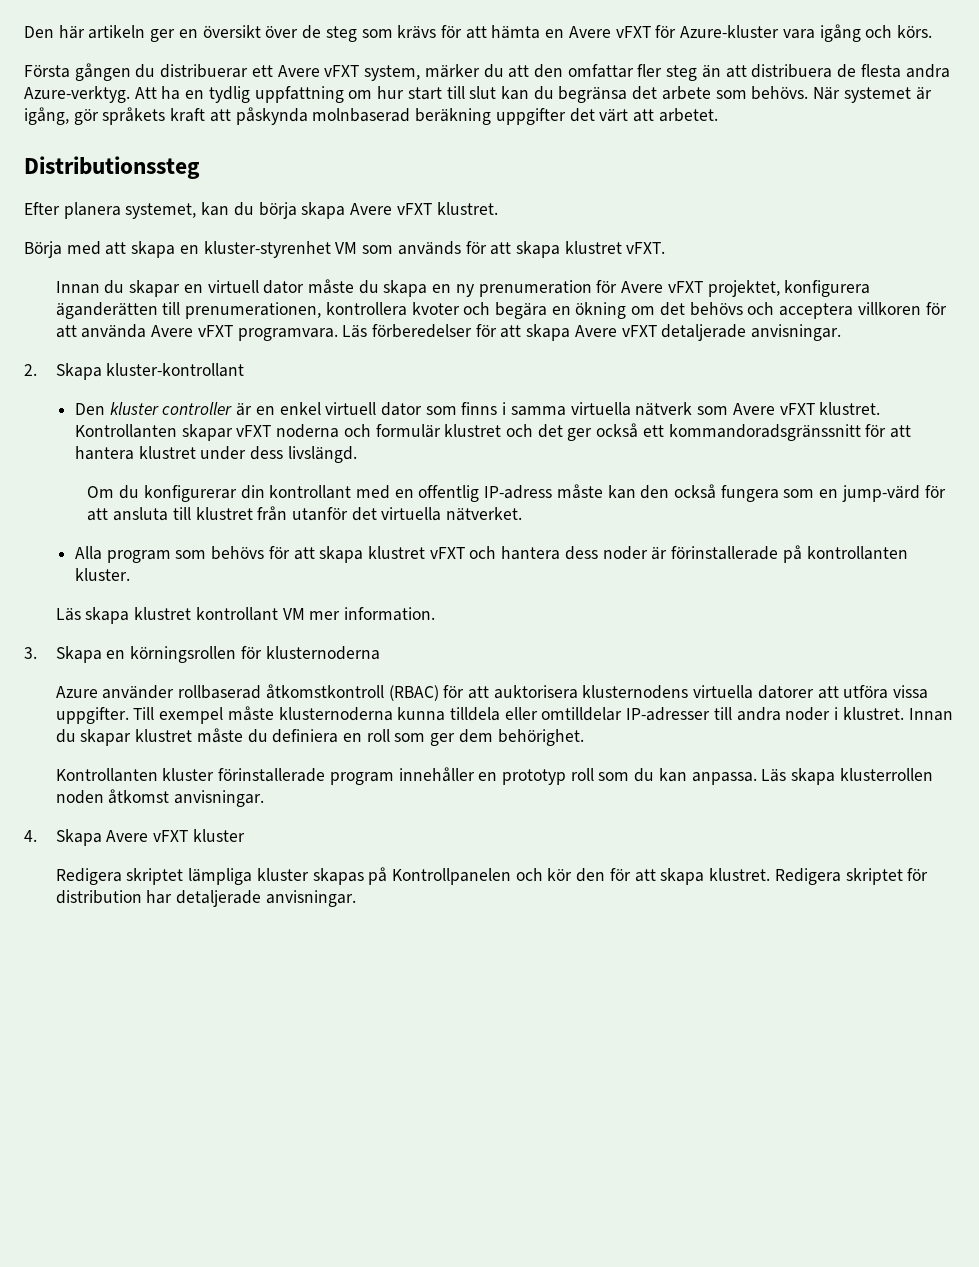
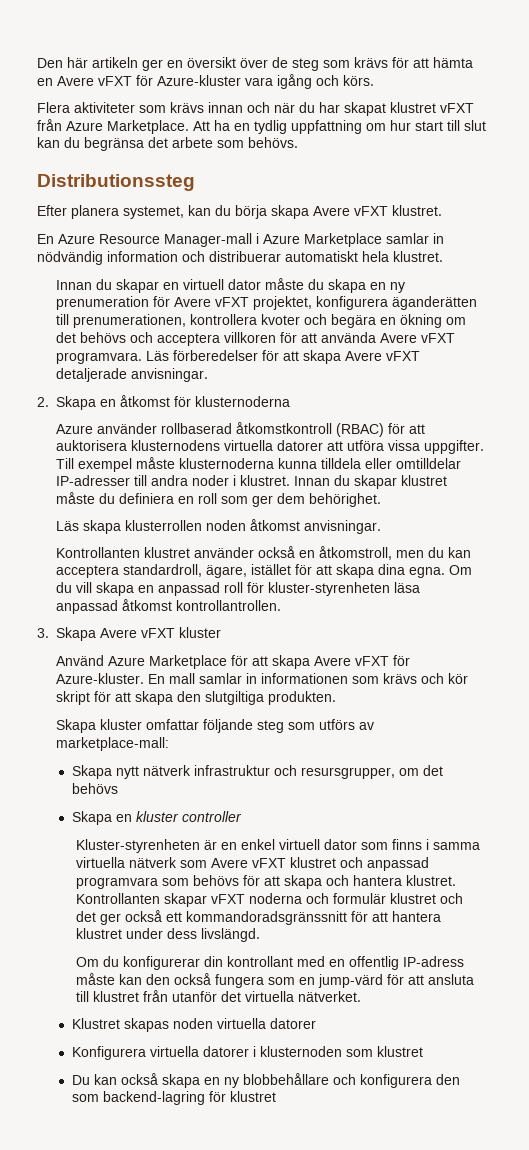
- Första gången du distribuerar ett Avere vFXT system, märker du att den omfattar fler steg än att distribuera de flesta andra Azure-verktyg.
+ Flera aktiviteter som krävs innan och när du har skapat klustret vFXT från Azure Marketplace.
- När systemet är igång, gör språkets kraft att påskynda molnbaserad beräkning uppgifter det värt att arbetet.
- Börja med att skapa en kluster-styrenhet VM som används för att skapa klustret vFXT.
+ En Azure Resource Manager-mall i Azure Marketplace samlar in nödvändig information och distribuerar automatiskt hela klustret.
- 2. Skapa kluster-kontrollant
- Den kluster controller är en enkel virtuell dator som finns i samma virtuella nätverk som Avere vFXT klustret.
+ 2. Skapa en åtkomst för klusternoderna
+ Azure använder rollbaserad åtkomstkontroll (RBAC) för att auktorisera klusternodens virtuella datorer att utföra vissa uppgifter. Till exempel måste klusternoderna kunna tilldela eller omtilldelar IP-adresser till andra noder i klustret. Innan du skapar klustret måste du definiera en roll som ger dem behörighet.
+ Läs skapa klusterrollen noden åtkomst anvisningar.
+ Kontrollanten klustret använder också en åtkomstroll, men du kan acceptera standardroll, ägare, istället för att skapa dina egna. Om du vill skapa en anpassad roll för kluster-styrenheten läsa anpassad åtkomst kontrollantrollen.
+ 3. Skapa Avere vFXT kluster
+ Använd Azure Marketplace för att skapa Avere vFXT för Azure-kluster. En mall samlar in informationen som krävs och kör skript för att skapa den slutgiltiga produkten.
+ Skapa kluster omfattar följande steg som utförs av marketplace-mall:
+ Skapa nytt nätverk infrastruktur och resursgrupper, om det behövs
+ Skapa en kluster controller
+ Kluster-styrenheten är en enkel virtuell dator som finns i samma virtuella nätverk som Avere vFXT klustret och anpassad programvara som behövs för att skapa och hantera klustret.
- Alla program som behövs för att skapa klustret vFXT och hantera dess noder är förinstallerade på kontrollanten kluster.
- Läs skapa klustret kontrollant VM mer information.
- 3. Skapa en körningsrollen för klusternoderna
- Azure använder rollbaserad åtkomstkontroll (RBAC) för att auktorisera klusternodens virtuella datorer att utföra vissa uppgifter. Till exempel måste klusternoderna kunna tilldela eller omtilldelar IP-adresser till andra noder i klustret. Innan du skapar klustret måste du definiera en roll som ger dem behörighet.
- Kontrollanten kluster förinstallerade program innehåller en prototyp roll som du kan anpassa. Läs skapa klusterrollen noden åtkomst anvisningar.
- 4. Skapa Avere vFXT kluster
- Redigera skriptet lämpliga kluster skapas på Kontrollpanelen och kör den för att skapa klustret. Redigera skriptet för distribution har detaljerade anvisningar.
+ Klustret skapas noden virtuella datorer
+ Konfigurera virtuella datorer i klusternoden som klustret
+ Du kan också skapa en ny blobbehållare och konfigurera den som backend-lagring för klustret

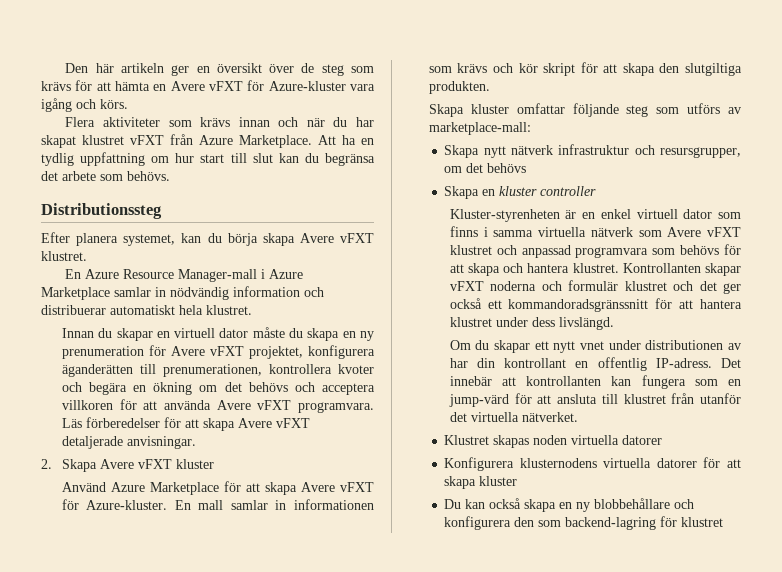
- 2. Skapa en åtkomst för klusternoderna
- Azure använder rollbaserad åtkomstkontroll (RBAC) för att auktorisera klusternodens virtuella datorer att utföra vissa uppgifter. Till exempel måste klusternoderna kunna tilldela eller omtilldelar IP-adresser till andra noder i klustret. Innan du skapar klustret måste du definiera en roll som ger dem behörighet.
- Läs skapa klusterrollen noden åtkomst anvisningar.
- Kontrollanten klustret använder också en åtkomstroll, men du kan acceptera standardroll, ägare, istället för att skapa dina egna. Om du vill skapa en anpassad roll för kluster-styrenheten läsa anpassad åtkomst kontrollantrollen.
- 3. Skapa Avere vFXT kluster
+ 2. Skapa Avere vFXT kluster
- Om du konfigurerar din kontrollant med en offentlig IP-adress måste kan den också fungera som en jump-värd för att ansluta till klustret från utanför det virtuella nätverket.
+ Om du skapar ett nytt vnet under distributionen av har din kontrollant en offentlig IP-adress. Det innebär att kontrollanten kan fungera som en jump-värd för att ansluta till klustret från utanför det virtuella nätverket.
- Konfigurera virtuella datorer i klusternoden som klustret
+ Konfigurera klusternodens virtuella datorer för att skapa kluster

